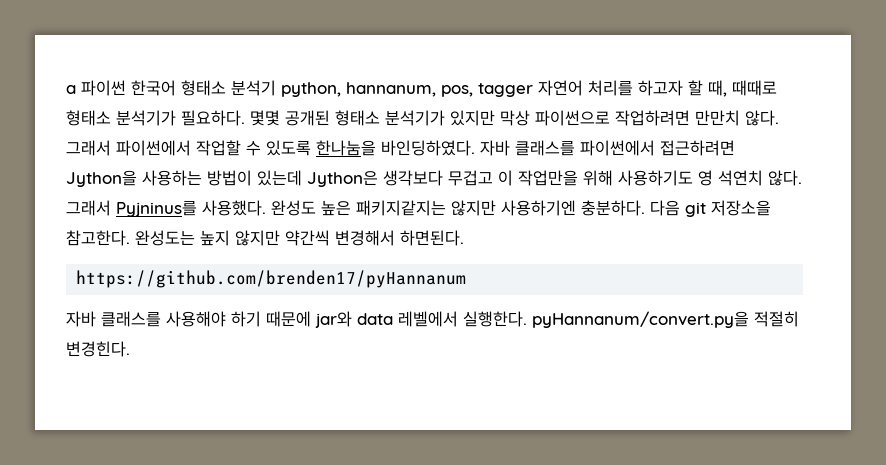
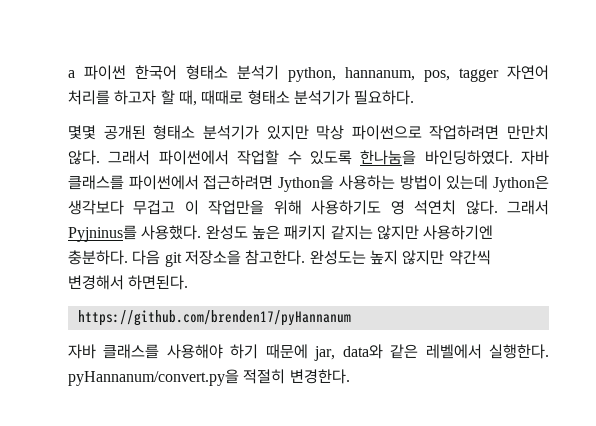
- a 파이썬 한국어 형태소 분석기 python, hannanum, pos, tagger 자연어 처리를 하고자 할 때, 때때로 형태소 분석기가 필요하다. 몇몇 공개된 형태소 분석기가 있지만 막상 파이썬으로 작업하려면 만만치 않다.
+ a 파이썬 한국어 형태소 분석기 python, hannanum, pos, tagger 자연어 처리를 하고자 할 때, 때때로 형태소 분석기가 필요하다.
+ 몇몇 공개된 형태소 분석기가 있지만 막상 파이썬으로 작업하려면 만만치 않다.
- 완성도 높은 패키지같지는 않지만 사용하기엔 충분하다.
+ 완성도 높은 패키지 같지는 않지만 사용하기엔 충분하다.
- 자바 클래스를 사용해야 하기 때문에 jar와 data 레벨에서 실행한다. pyHannanum/convert.py을 적절히 변경힌다.
+ 자바 클래스를 사용해야 하기 때문에 jar, data와 같은 레벨에서 실행한다. pyHannanum/convert.py을 적절히 변경한다.

